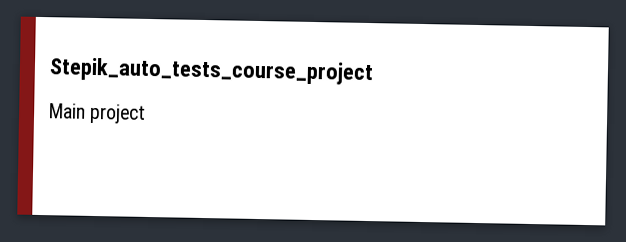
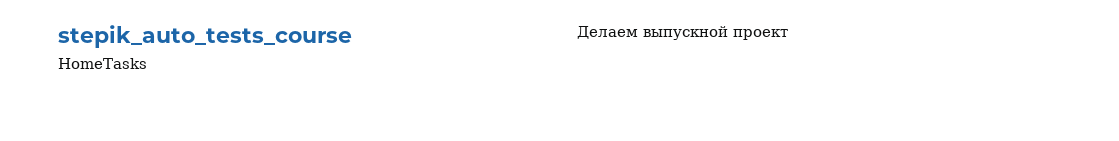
- Stepik_auto_tests_course_project
- Main project
+ stepik_auto_tests_course
+ HomeTasks
+ Делаем выпускной проект

